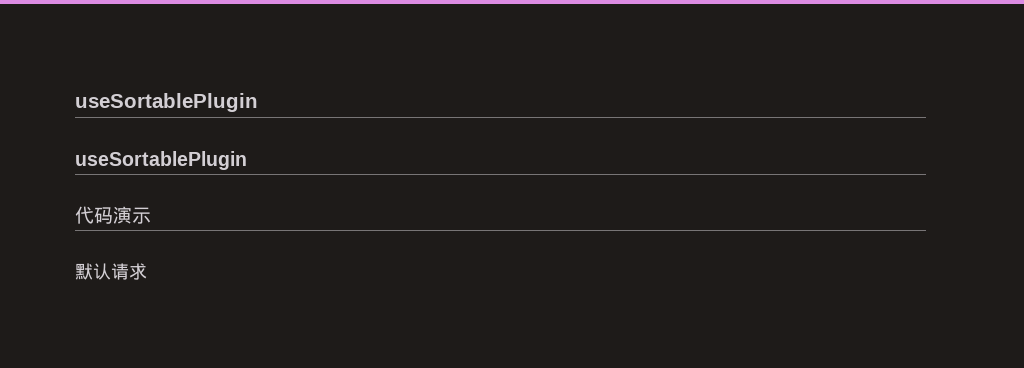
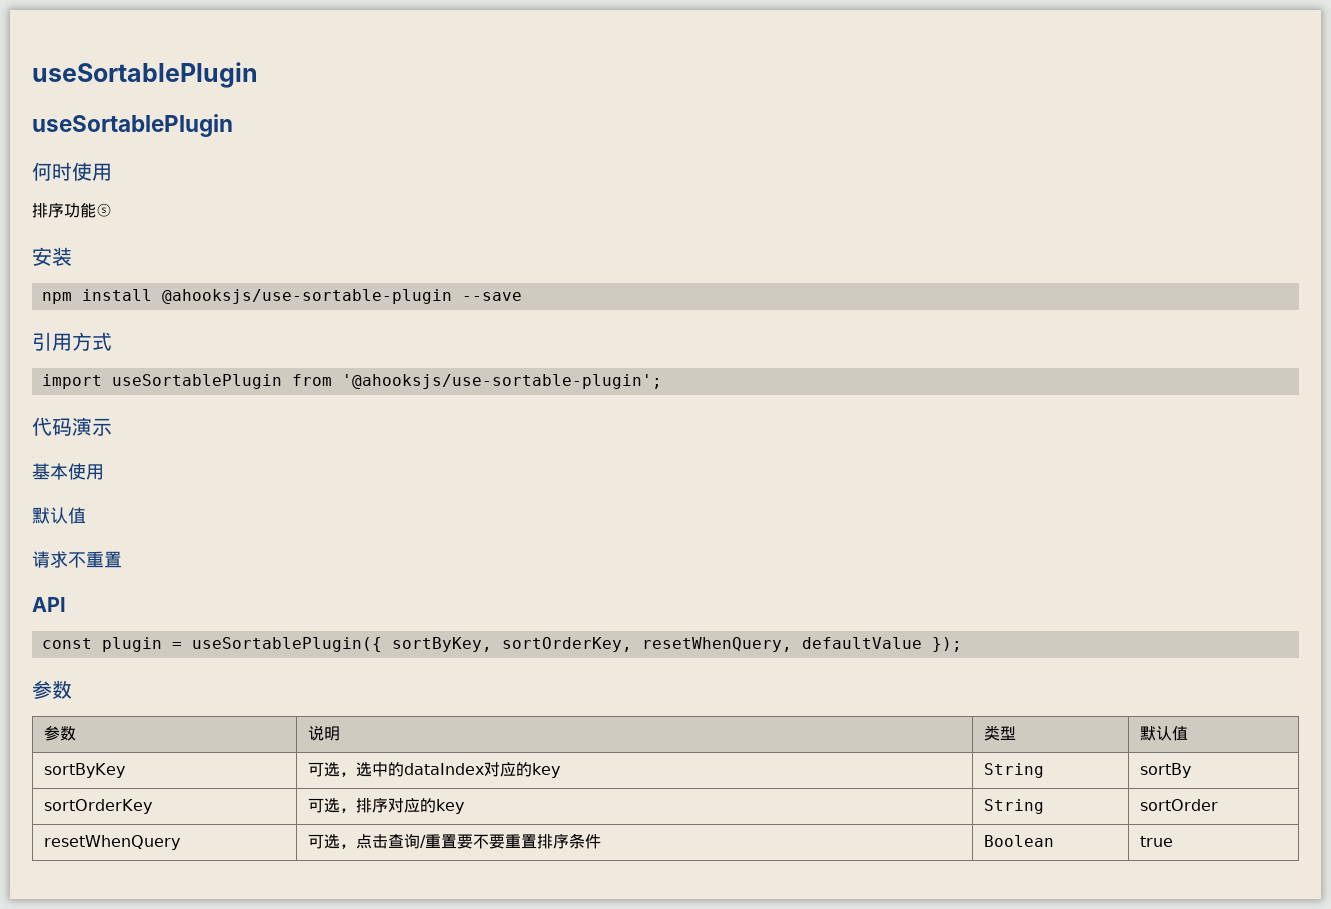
+ 何时使用
+ 排序功能ⓢ
+ 安装
+ npm install @ahooksjs/use-sortable-plugin --save
+ 引用方式
+ import useSortablePlugin from '@ahooksjs/use-sortable-plugin';
- 默认请求
+ 基本使用
+ 默认值
+ 请求不重置
+ API
+ const plugin = useSortablePlugin({ sortByKey, sortOrderKey, resetWhenQuery, defaultValue });
+ 参数
+ 参数 | 说明 | 类型 | 默认值
+ sortByKey | 可选，选中的dataIndex对应的key | String | sortBy
+ sortOrderKey | 可选，排序对应的key | String | sortOrder
+ resetWhenQuery | 可选，点击查询/重置要不要重置排序条件 | Boolean | true

